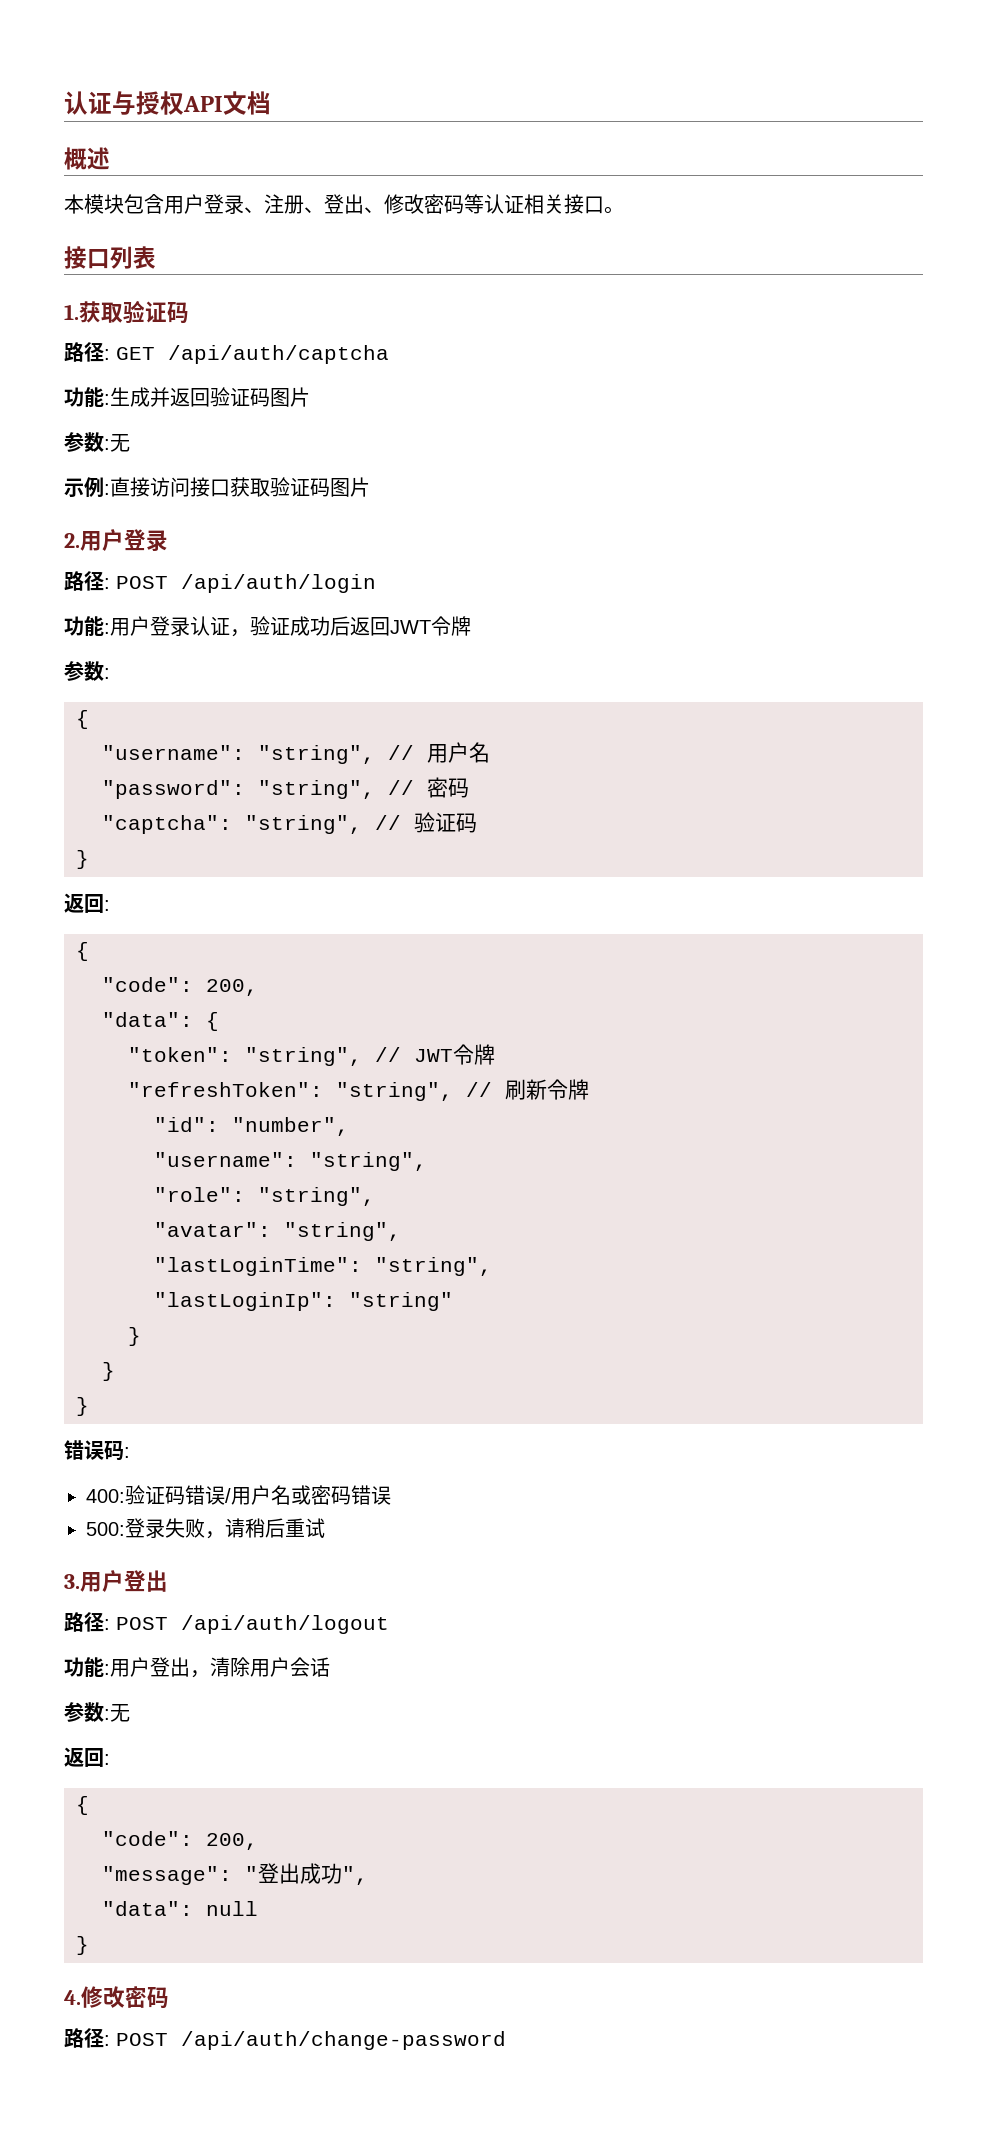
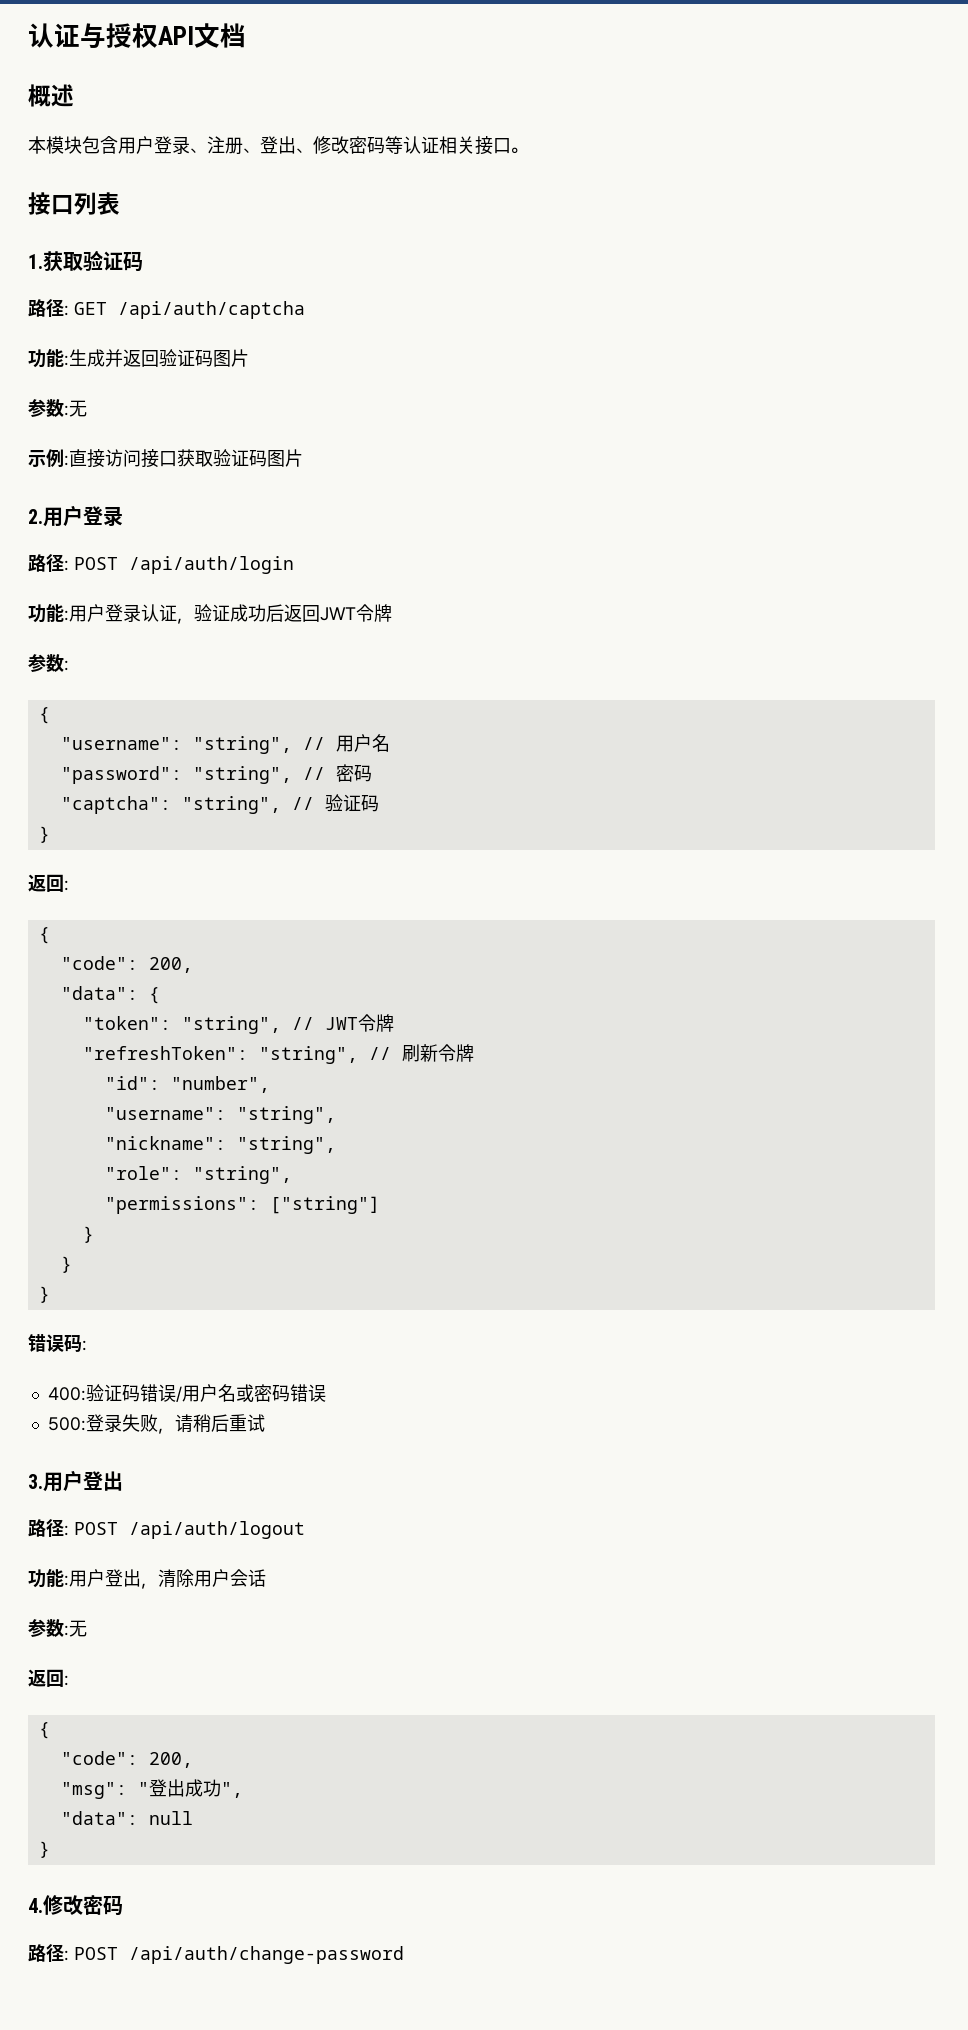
+ "nickname": "string",
- "avatar": "string",
- "lastLoginTime": "string",
- "lastLoginIp": "string"
+ "permissions": ["string"]
- "message": "登出成功",
+ "msg": "登出成功",

